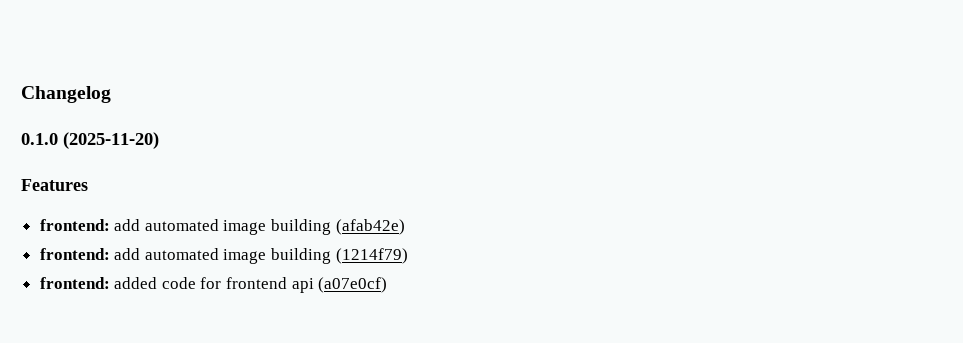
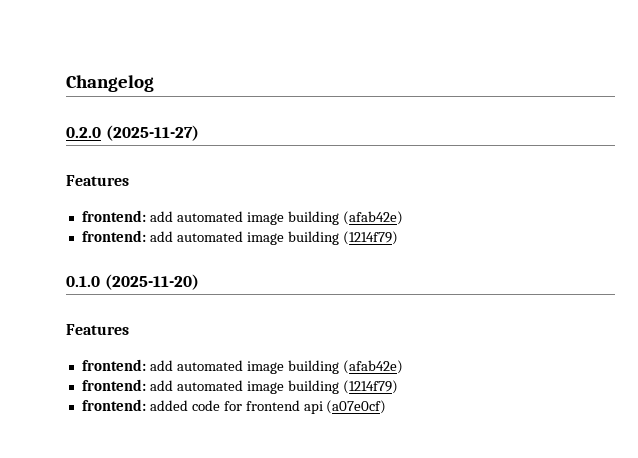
+ 0.2.0 (2025-11-27)
+ Features
+ frontend: add automated image building (afab42e)
+ frontend: add automated image building (1214f79)

